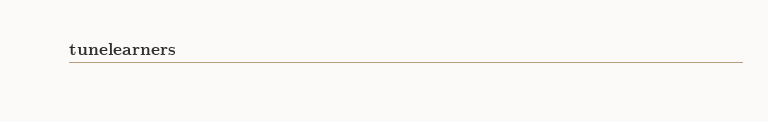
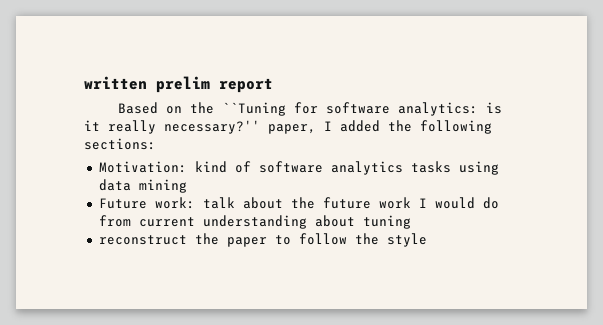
- tunelearners
+ written prelim report
+ Based on the ``Tuning for software analytics: is it really necessary?'' paper, I added the following sections:
+ Motivation: kind of software analytics tasks using data mining
+ Future work: talk about the future work I would do from current understanding about tuning
+ reconstruct the paper to follow the style

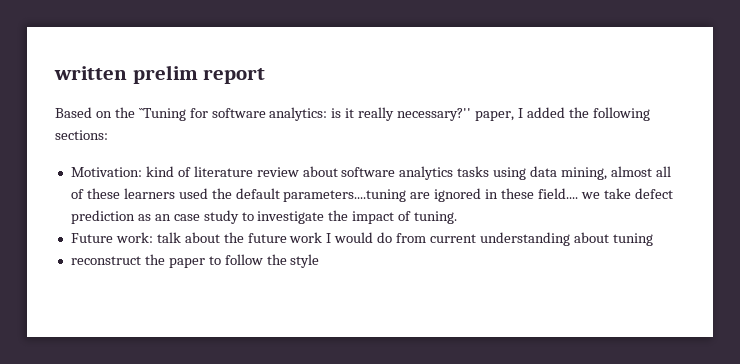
- Motivation: kind of software analytics tasks using data mining
+ Motivation: kind of literature review about software analytics tasks using data mining, almost all of these learners used the default parameters....tuning are ignored in these field.... we take defect prediction as an case study to investigate the impact of tuning.

